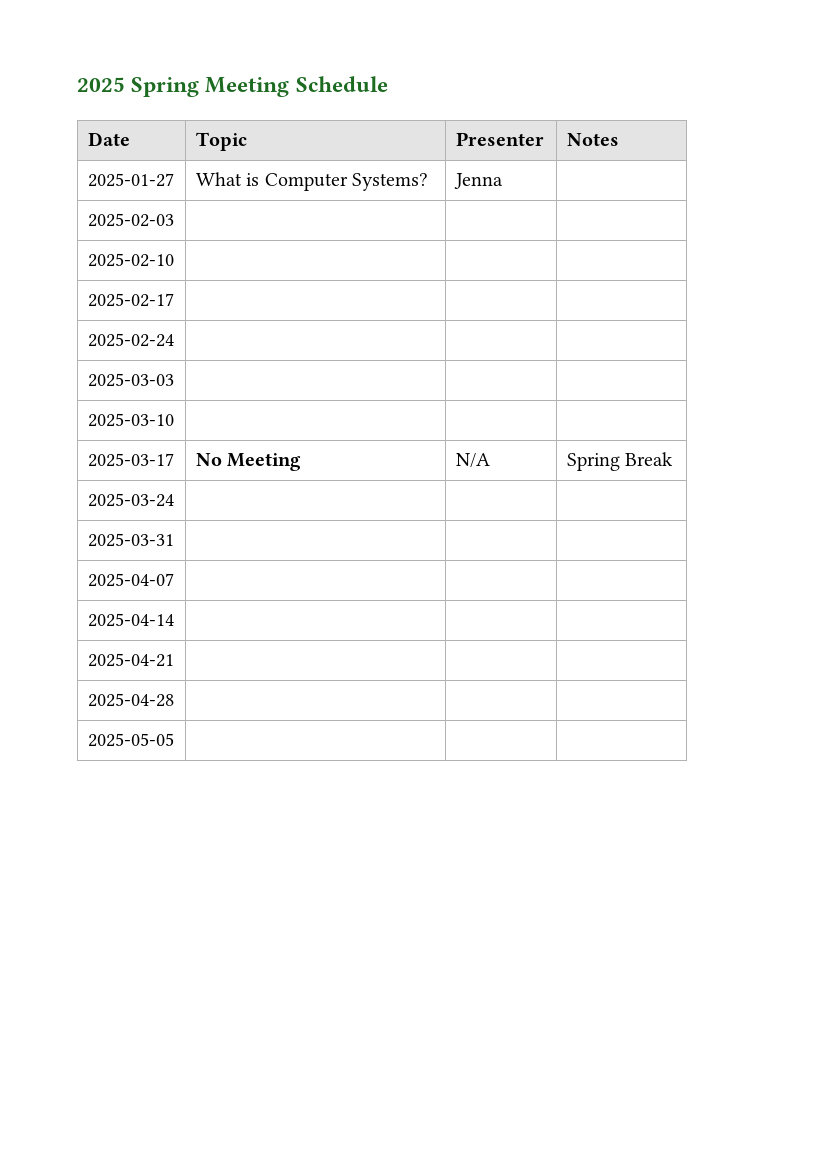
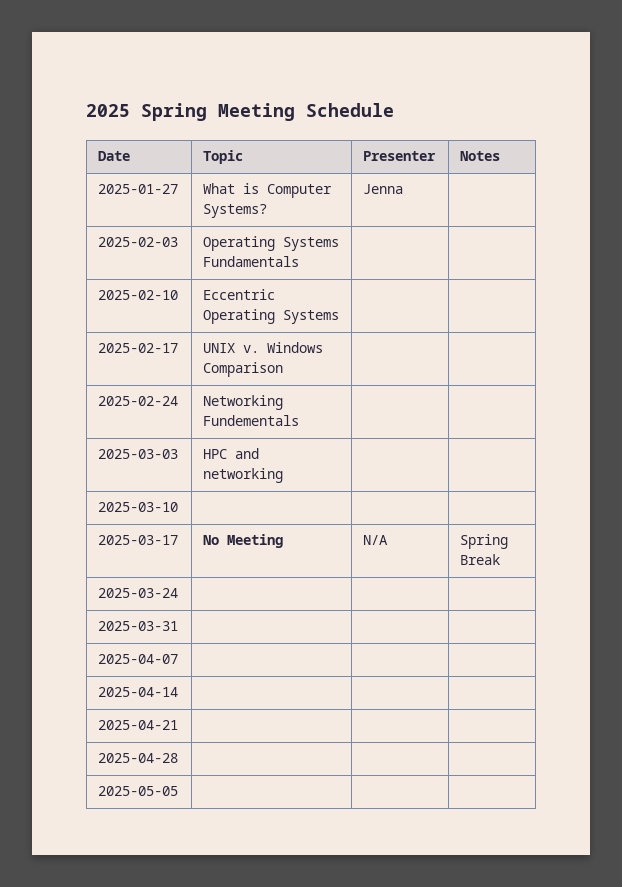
- 2025-02-03 | | |
- 2025-02-10 | | |
- 2025-02-17 | | |
+ 2025-02-03 | Operating Systems Fundamentals | |
+ 2025-02-10 | Eccentric Operating Systems | |
+ 2025-02-17 | UNIX v. Windows Comparison | |
- 2025-02-24 | | |
+ 2025-02-24 | Networking Fundementals | |
- 2025-03-03 | | |
+ 2025-03-03 | HPC and networking | |

